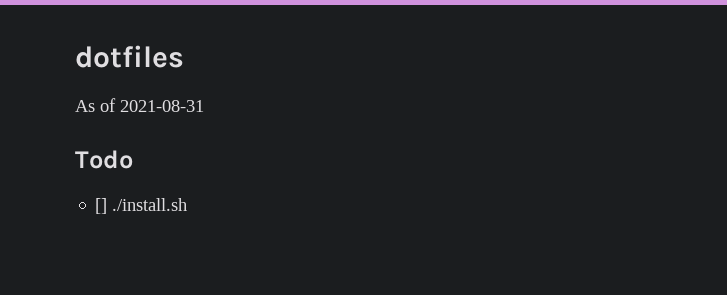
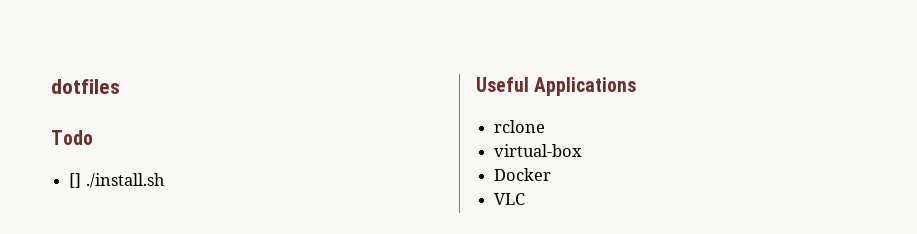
- As of 2021-08-31
+ Useful Applications
+ rclone
+ virtual-box
+ Docker
+ VLC

